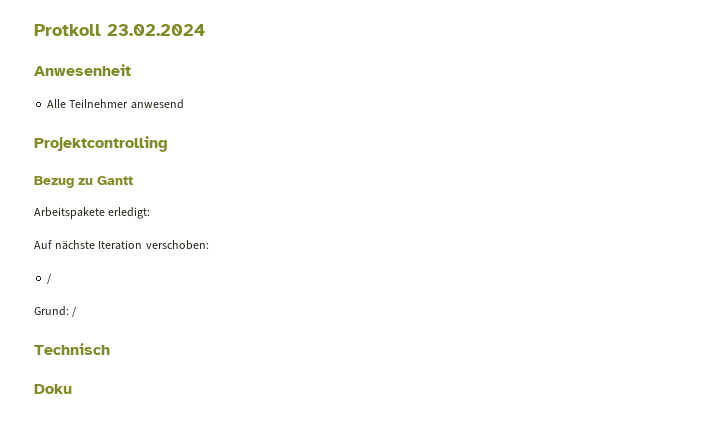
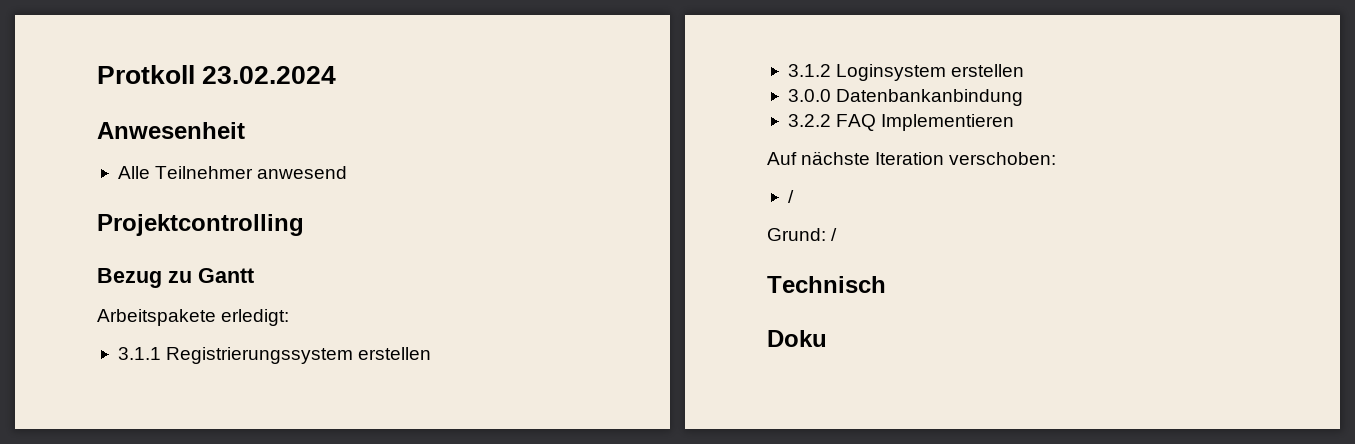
+ 3.1.1 Registrierungssystem erstellen
+ 3.1.2 Loginsystem erstellen
+ 3.0.0 Datenbankanbindung
+ 3.2.2 FAQ Implementieren

